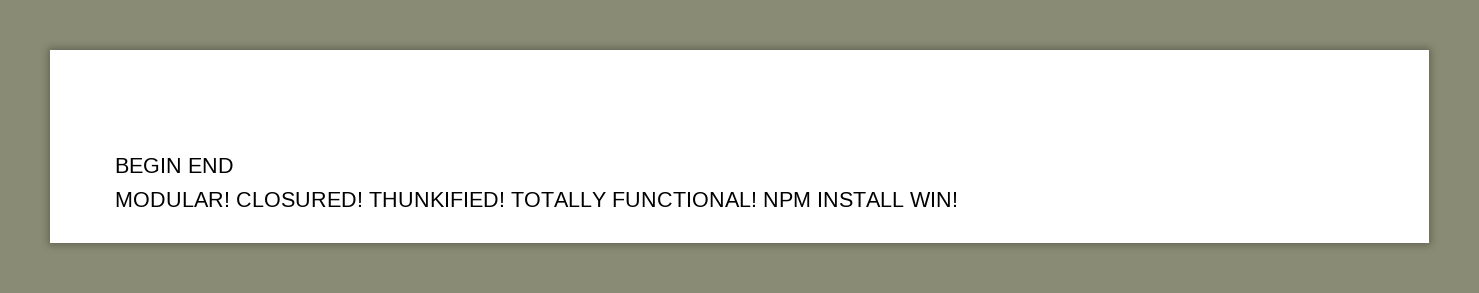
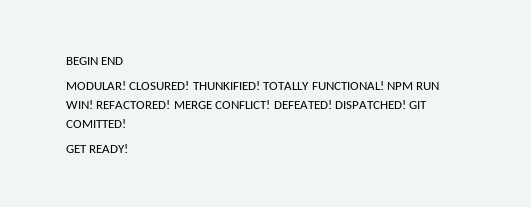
- NPM INSTALL WIN!
+ NPM RUN WIN! REFACTORED! MERGE CONFLICT! DEFEATED! DISPATCHED! GIT COMITTED!
+ GET READY!

